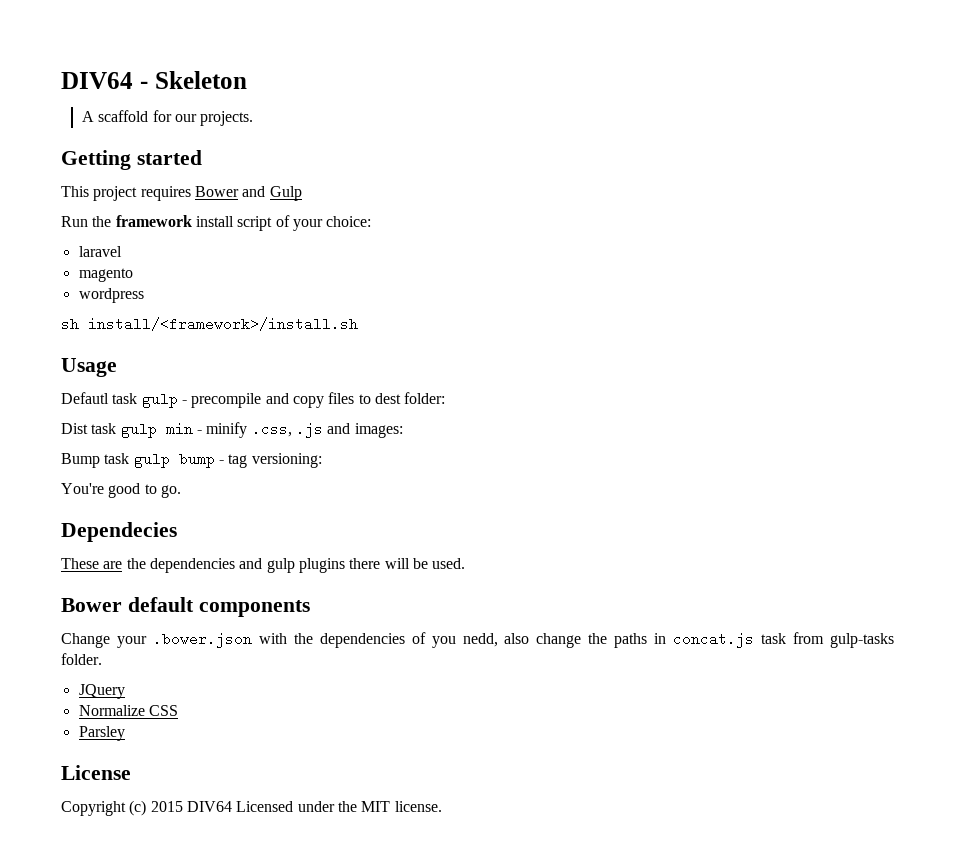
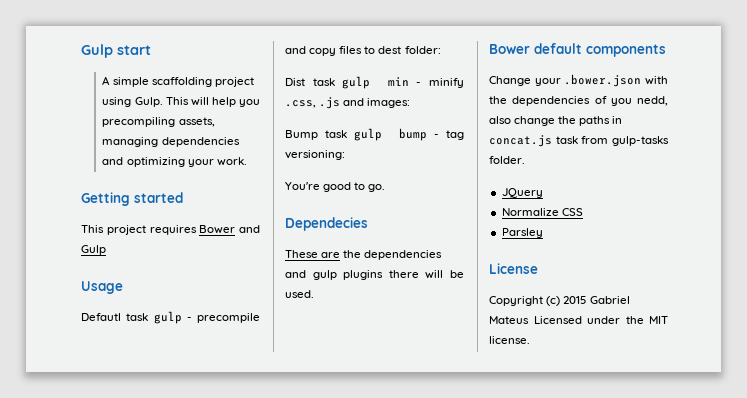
- DIV64 - Skeleton
- A scaffold for our projects.
+ Gulp start
+ A simple scaffolding project using Gulp. This will help you precompiling assets, managing dependencies and optimizing your work.
- Run the framework install script of your choice:
- laravel
- magento
- wordpress
- sh install/<framework>/install.sh
- Copyright (c) 2015 DIV64 Licensed under the MIT license.
+ Copyright (c) 2015 Gabriel Mateus Licensed under the MIT license.

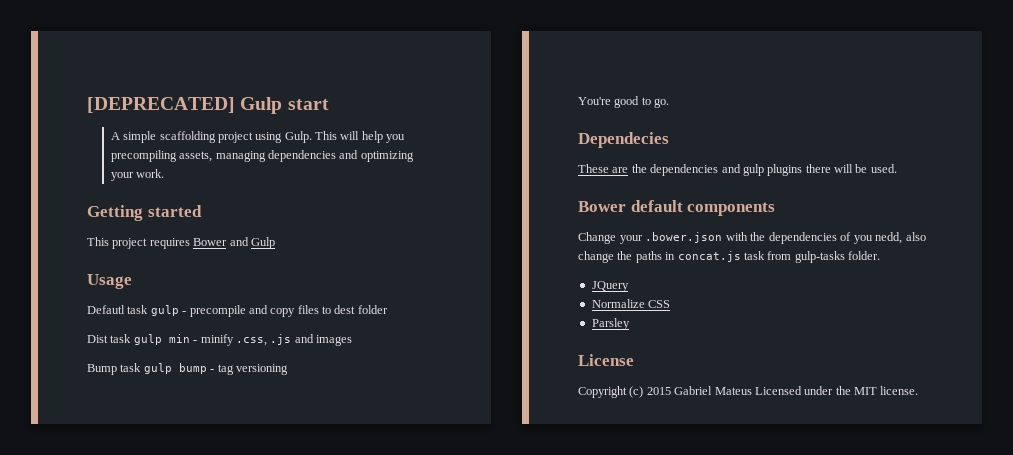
- Gulp start
+ [DEPRECATED] Gulp start
- Defautl task gulp - precompile and copy files to dest folder:
+ Defautl task gulp - precompile and copy files to dest folder
- Dist task gulp min - minify .css, .js and images:
+ Dist task gulp min - minify .css, .js and images
- Bump task gulp bump - tag versioning:
+ Bump task gulp bump - tag versioning

